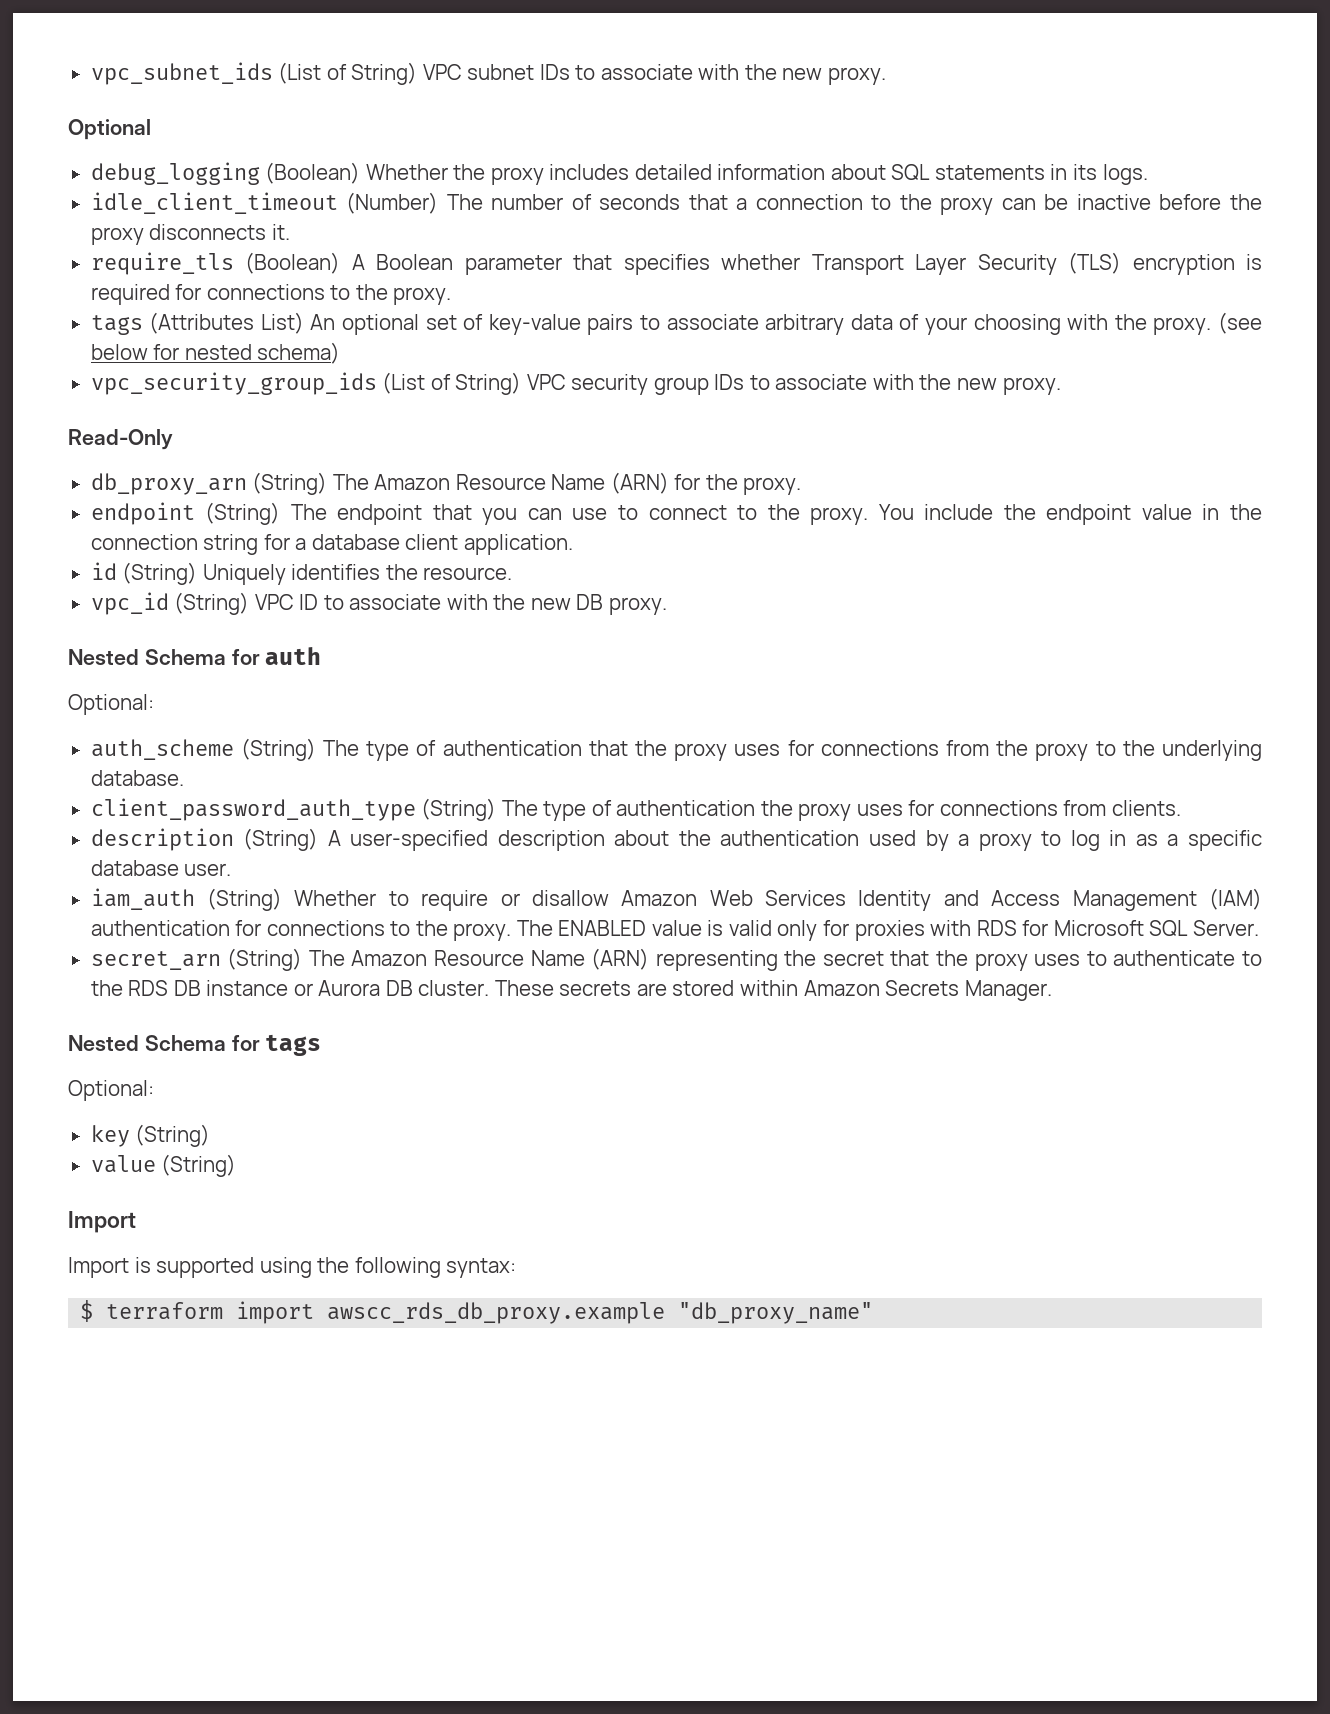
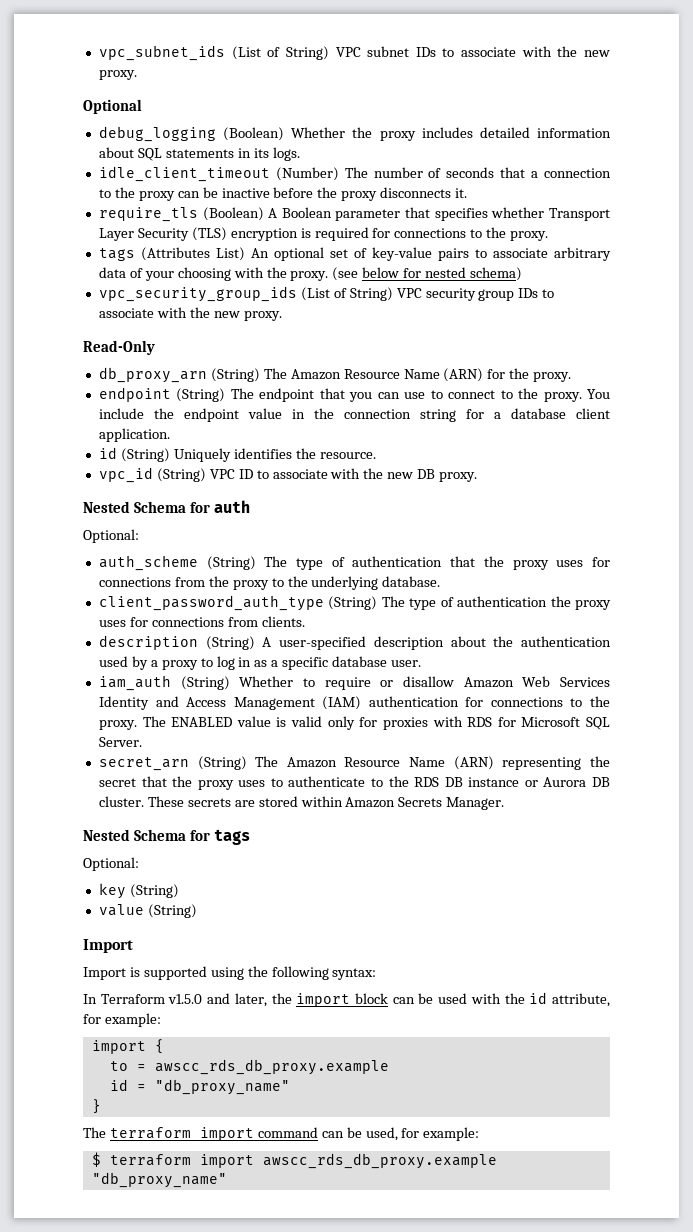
+ In Terraform v1.5.0 and later, the import block can be used with the id attribute, for example:
+ import {
+ to = awscc_rds_db_proxy.example
+ id = "db_proxy_name"
+ }
+ The terraform import command can be used, for example:

